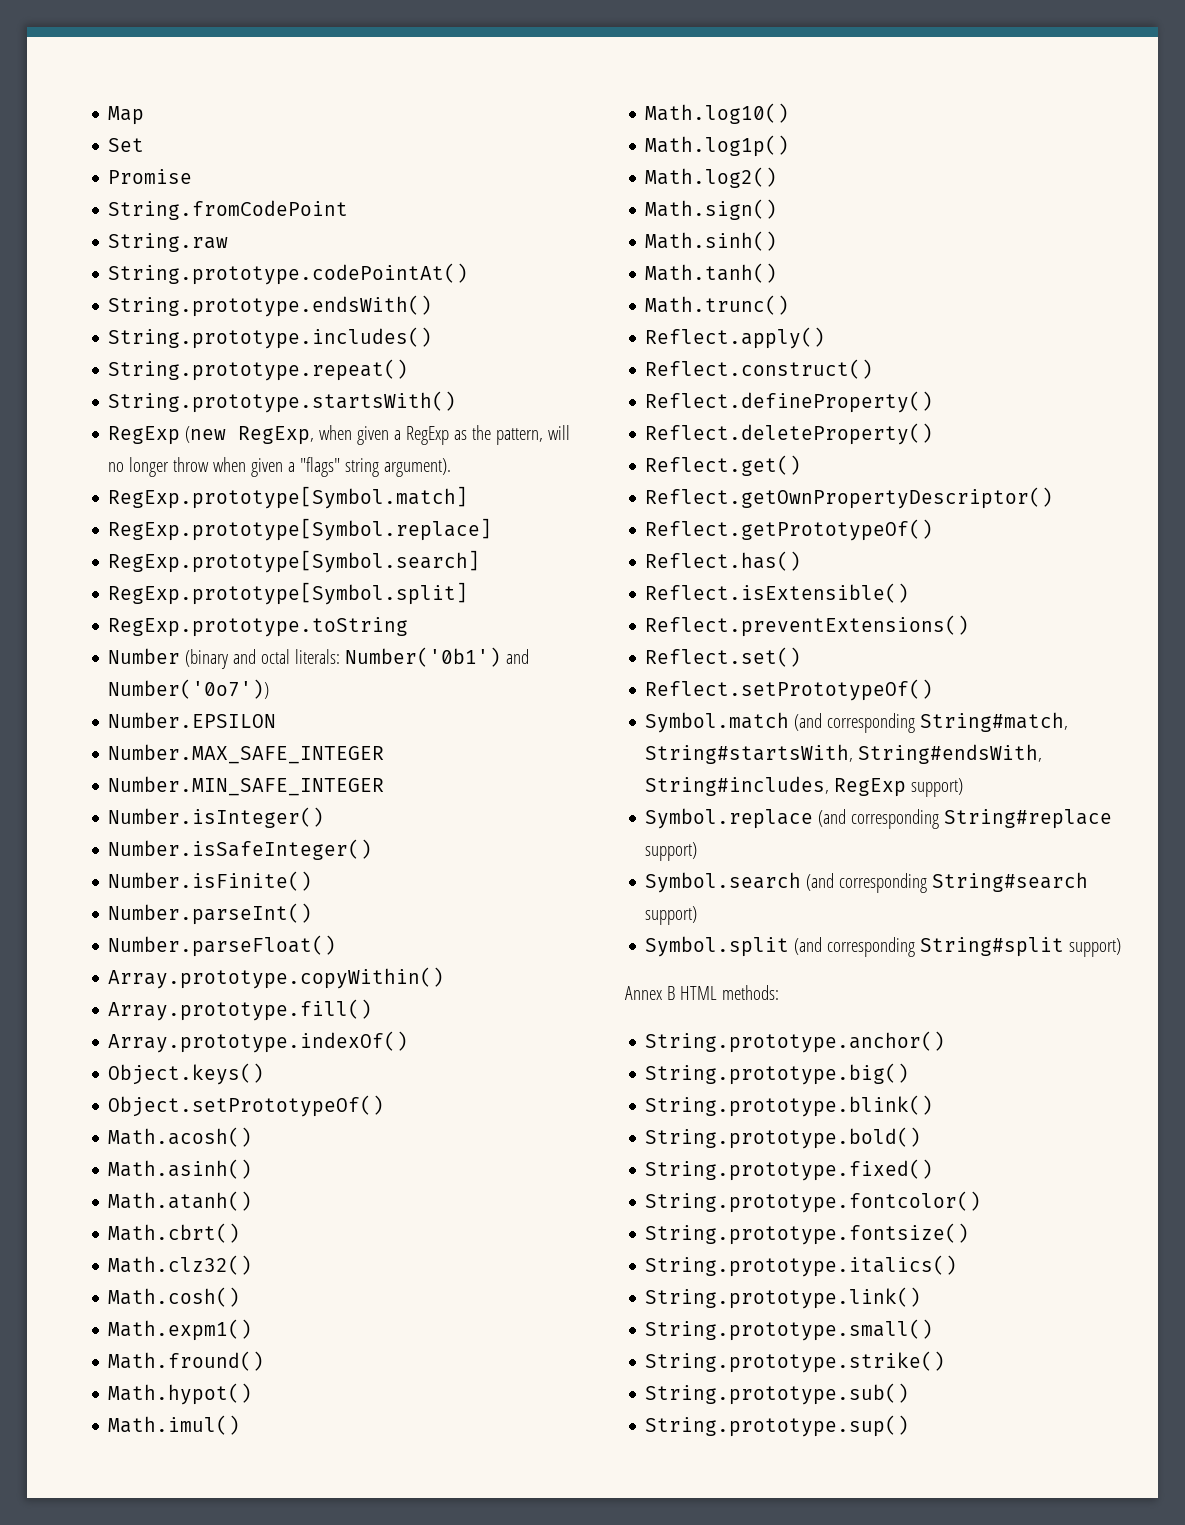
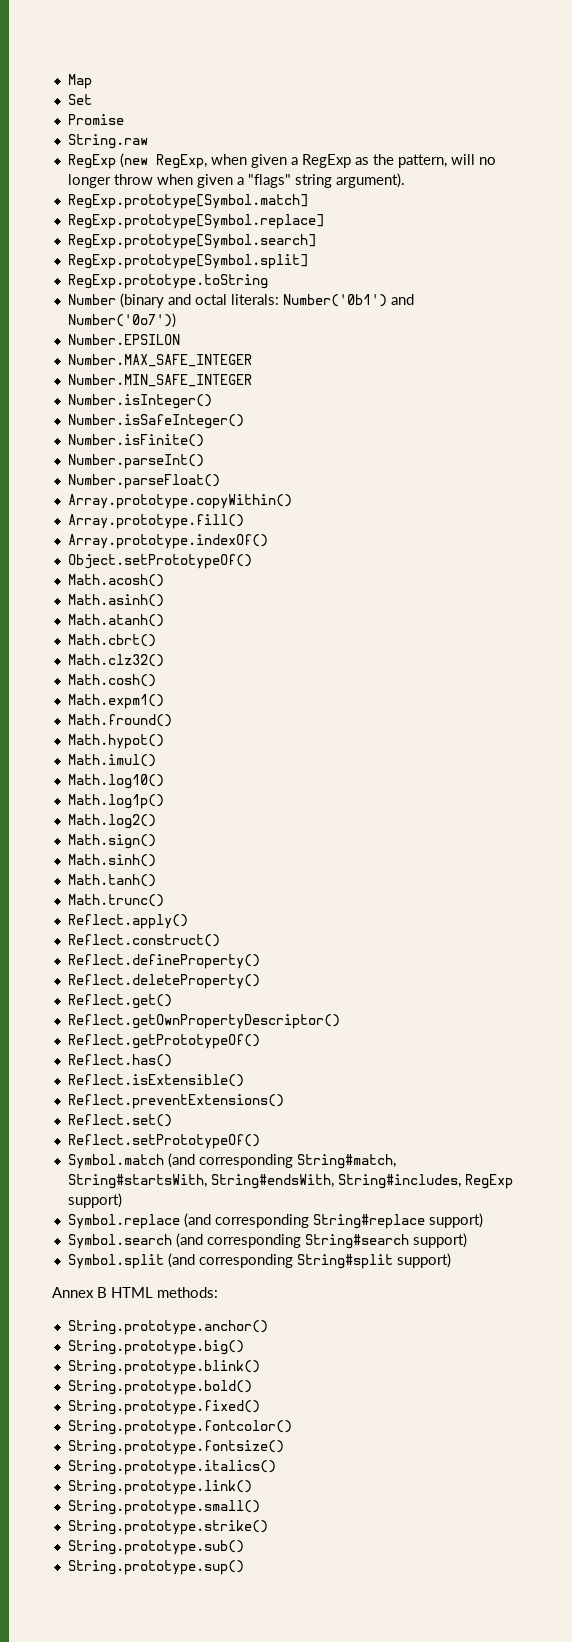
- String.fromCodePoint
- String.prototype.codePointAt()
- String.prototype.endsWith()
- String.prototype.includes()
- String.prototype.repeat()
- String.prototype.startsWith()
- Object.keys()

